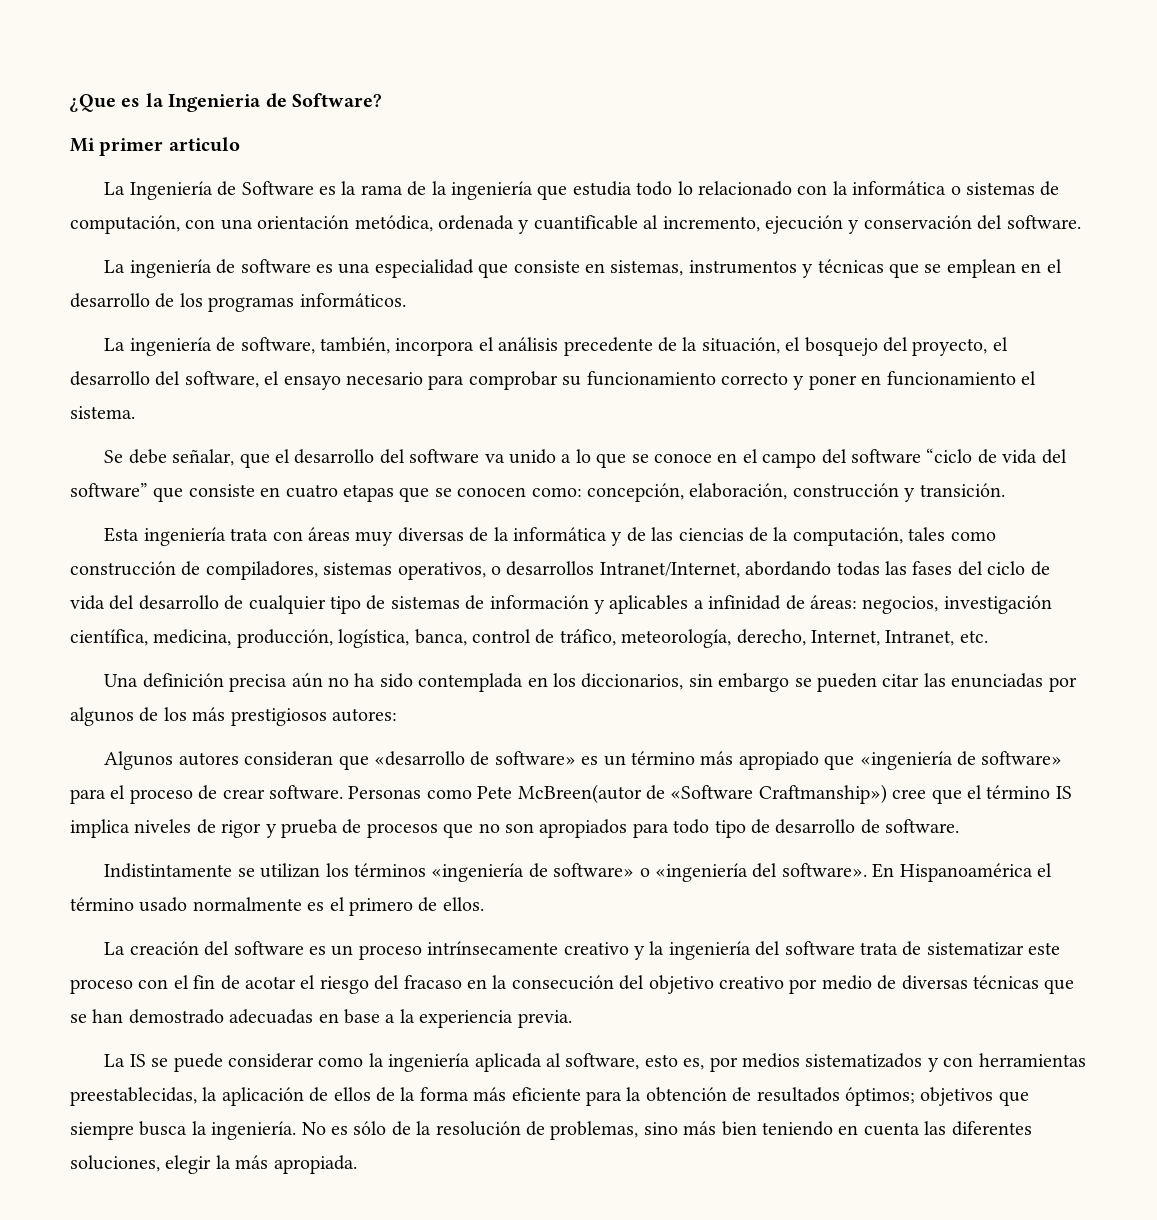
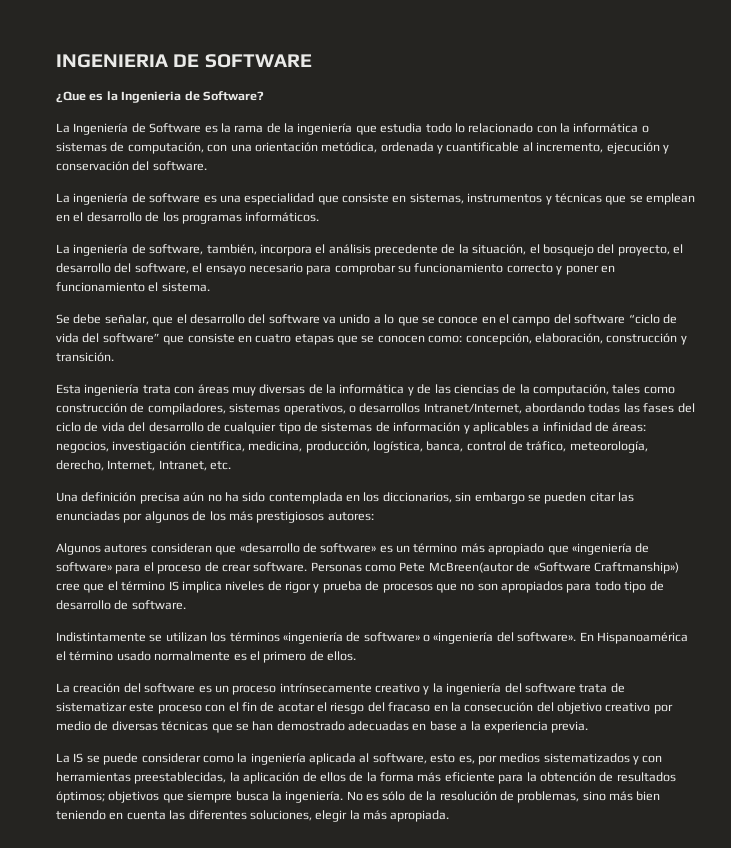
+ INGENIERIA DE SOFTWARE
- Mi primer articulo

